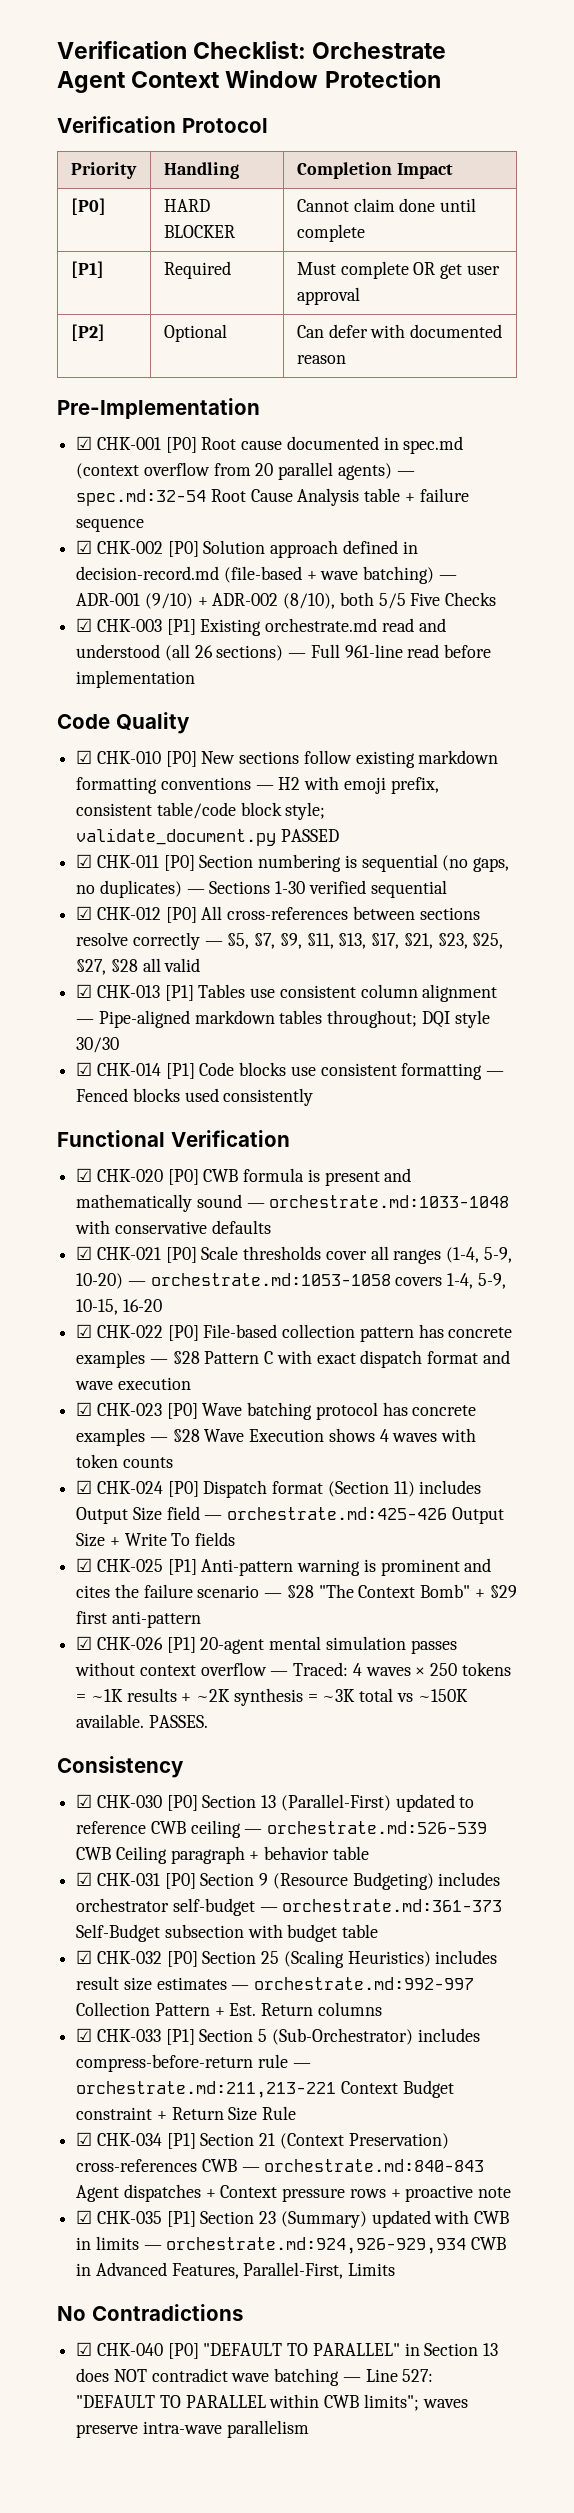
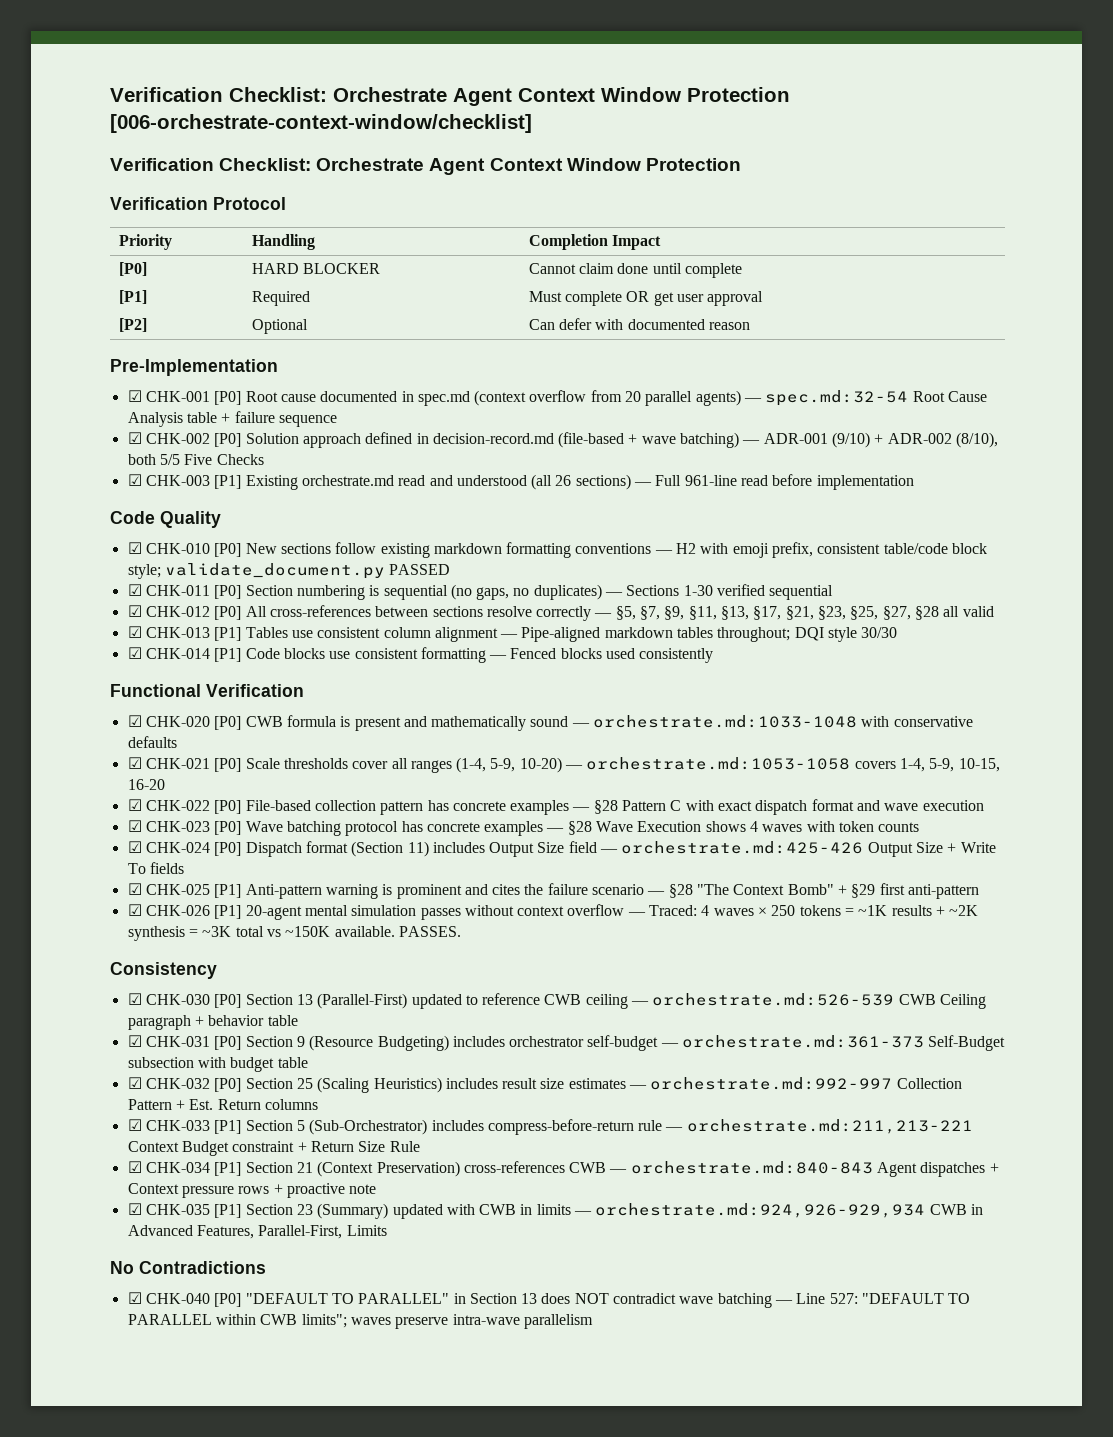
+ Verification Checklist: Orchestrate Agent Context Window Protection [006-orchestrate-context-window/checklist]

